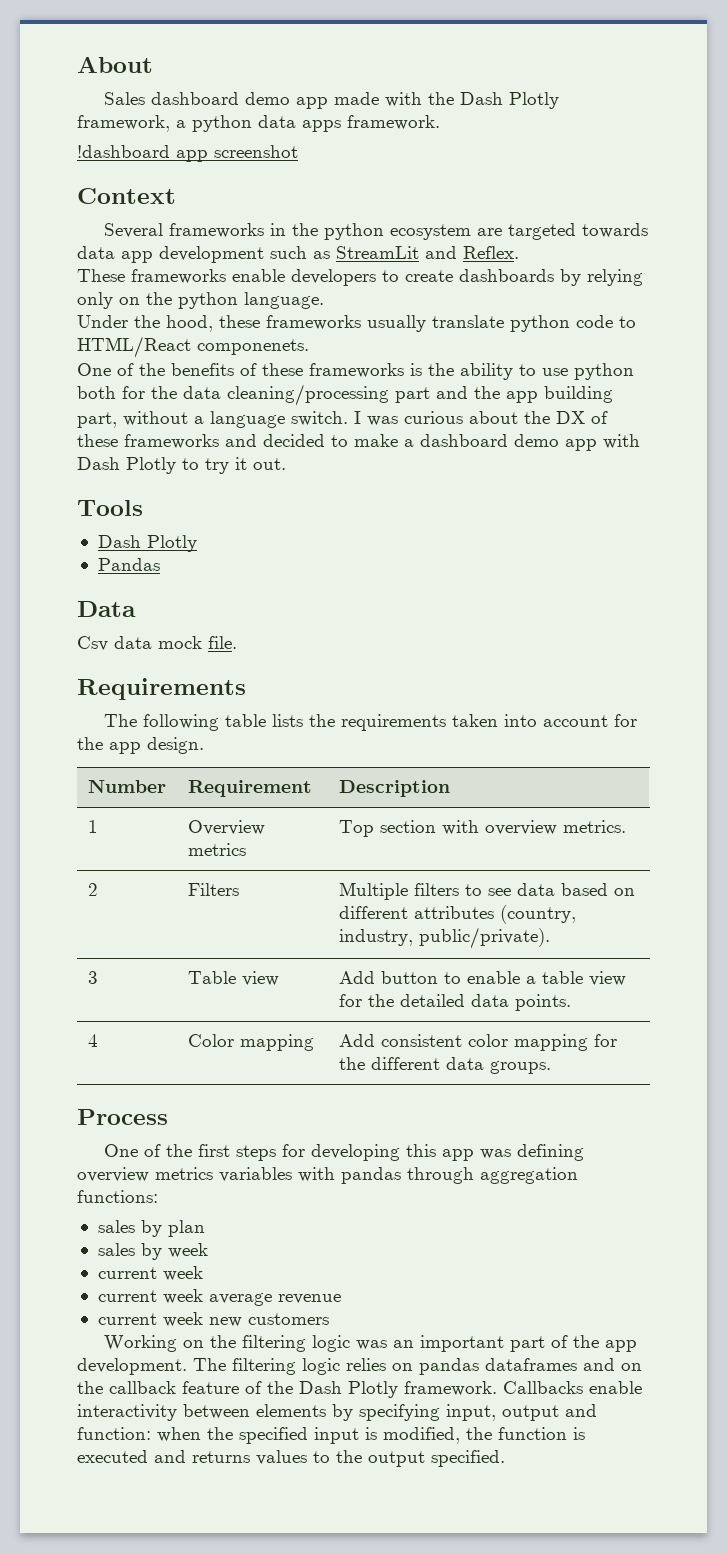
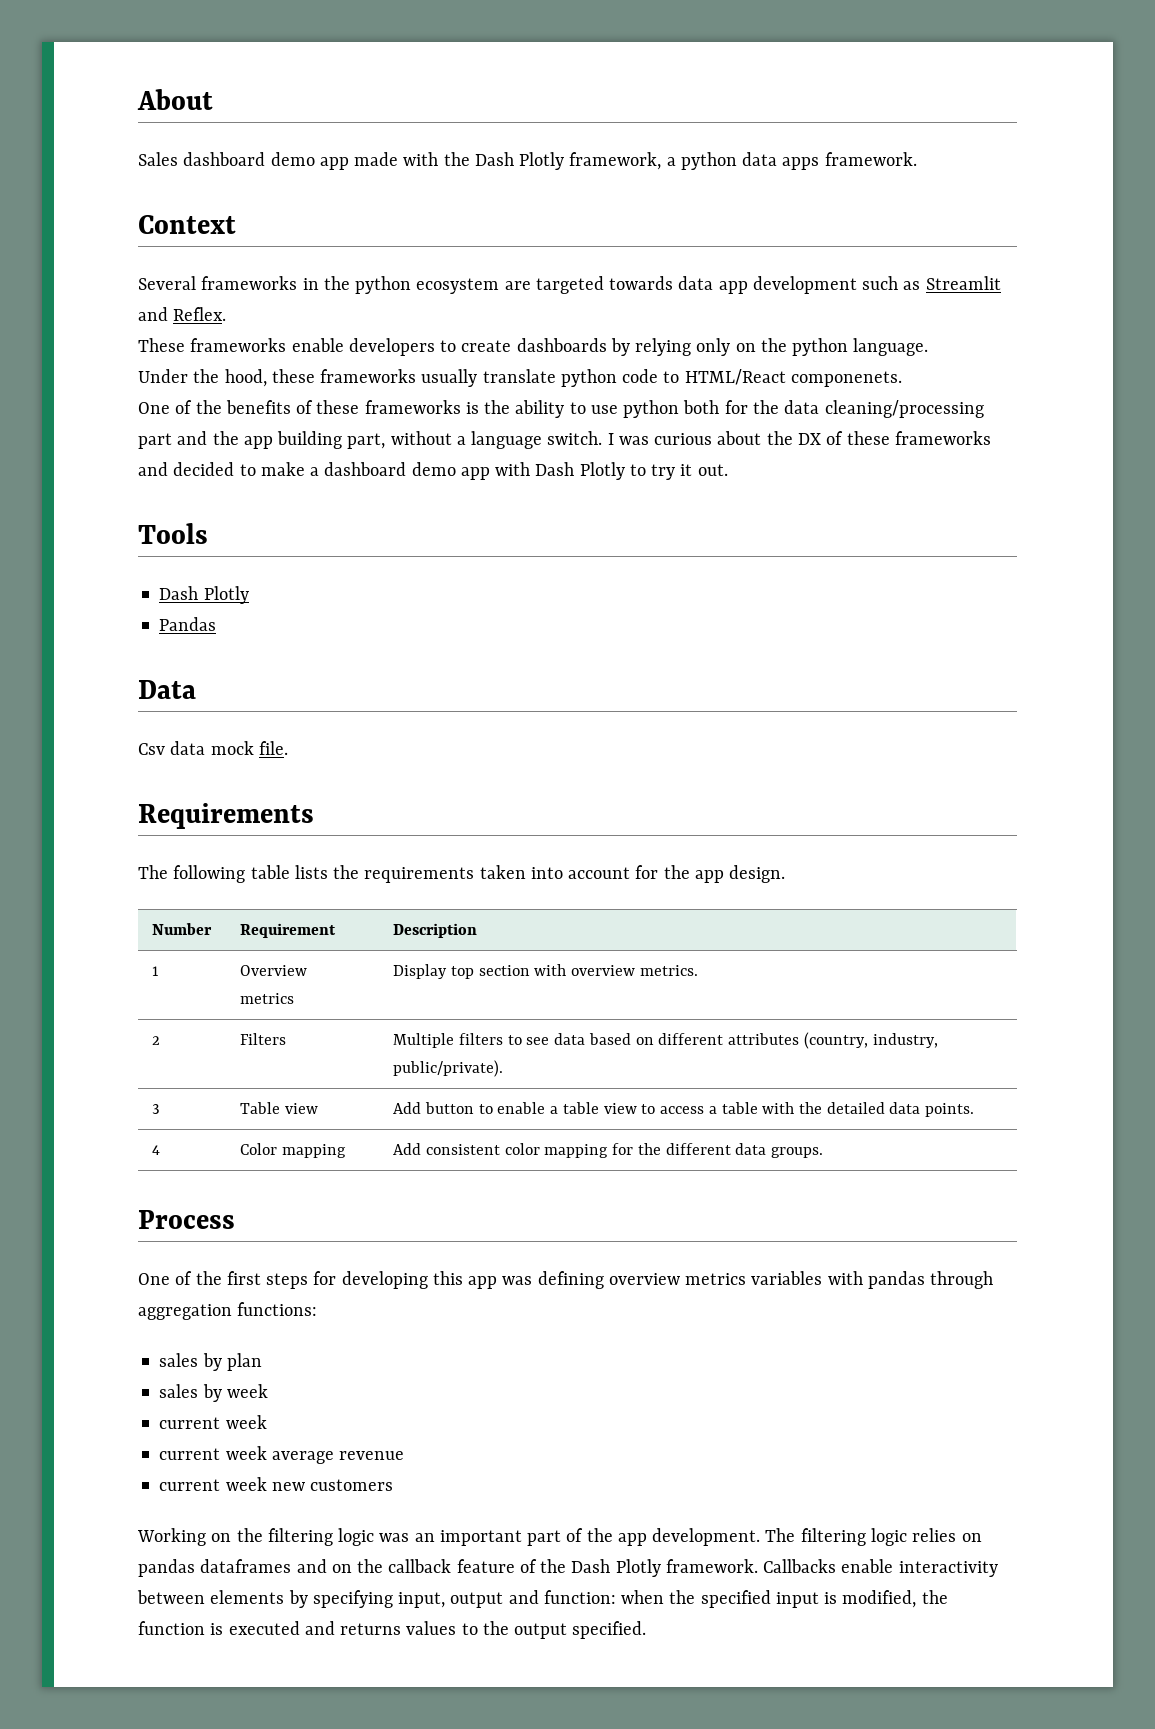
- !dashboard app screenshot
- Several frameworks in the python ecosystem are targeted towards data app development such as StreamLit and Reflex.
+ Several frameworks in the python ecosystem are targeted towards data app development such as Streamlit and Reflex.
- 1 | Overview metrics | Top section with overview metrics.
+ 1 | Overview metrics | Display top section with overview metrics.
- 3 | Table view | Add button to enable a table view for the detailed data points.
+ 3 | Table view | Add button to enable a table view to access a table with the detailed data points.

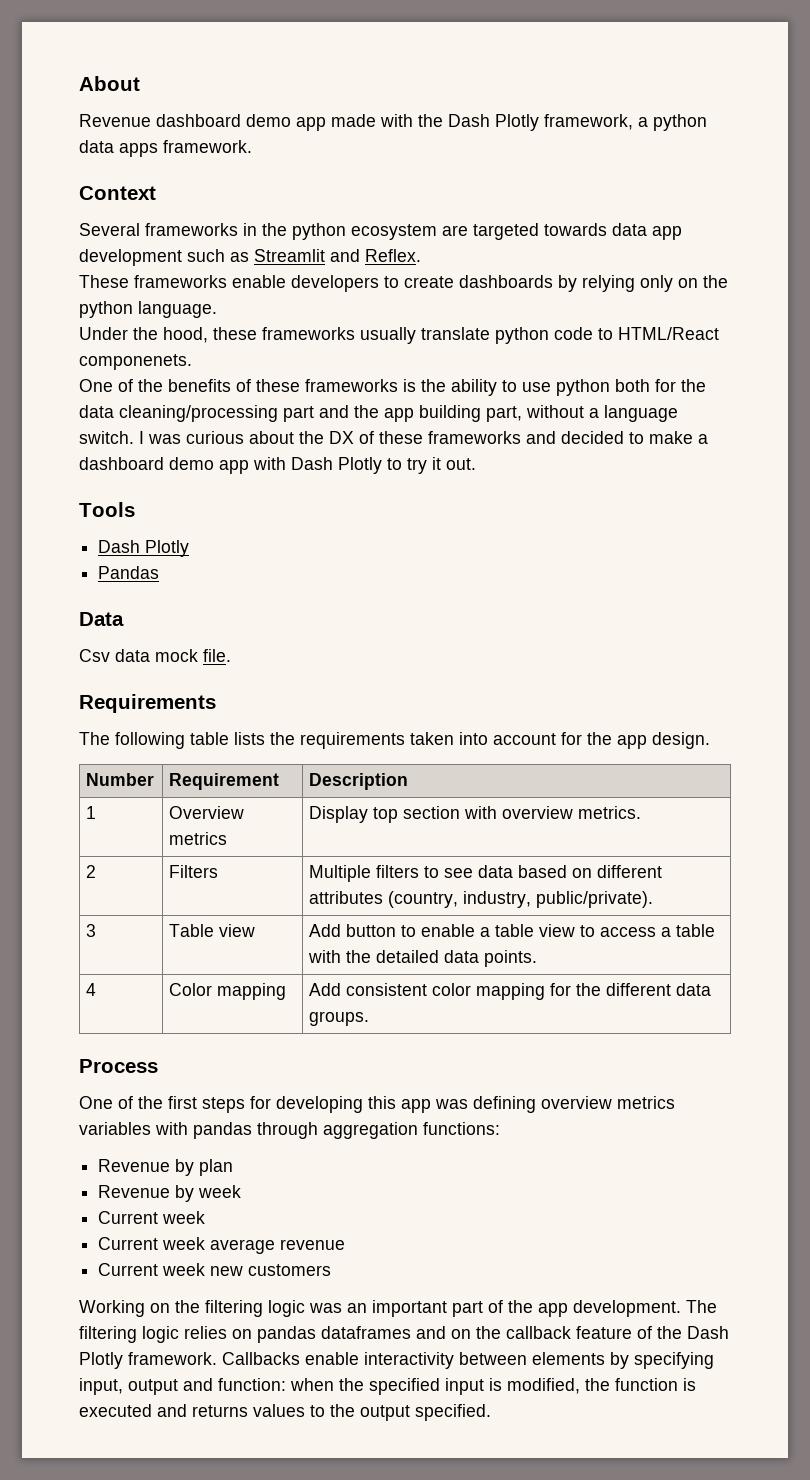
- Sales dashboard demo app made with the Dash Plotly framework, a python data apps framework.
+ Revenue dashboard demo app made with the Dash Plotly framework, a python data apps framework.
- sales by plan
+ Revenue by plan
- sales by week
- current week
- current week average revenue
+ Revenue by week
+ Current week
+ Current week average revenue
- current week new customers
+ Current week new customers

